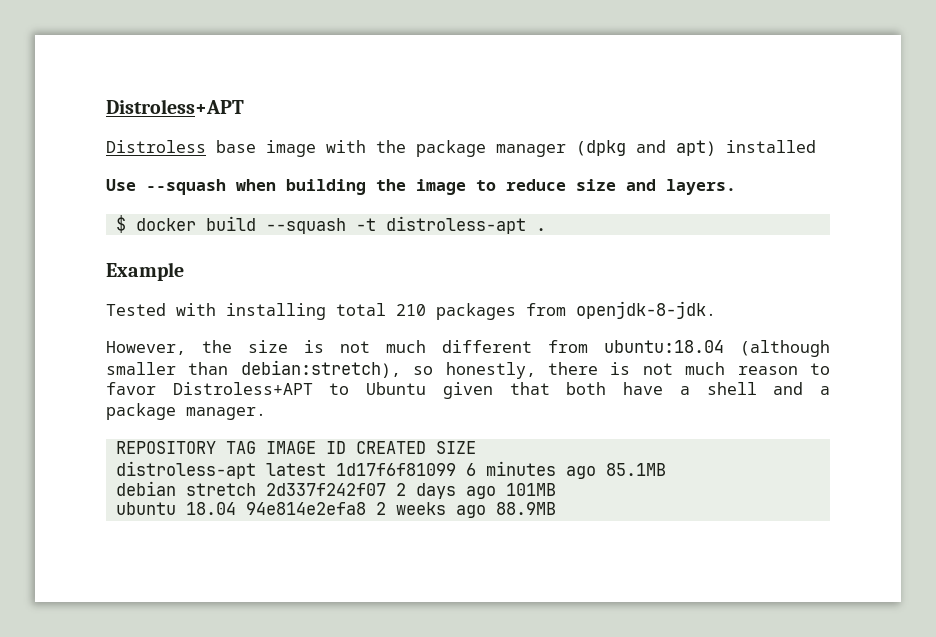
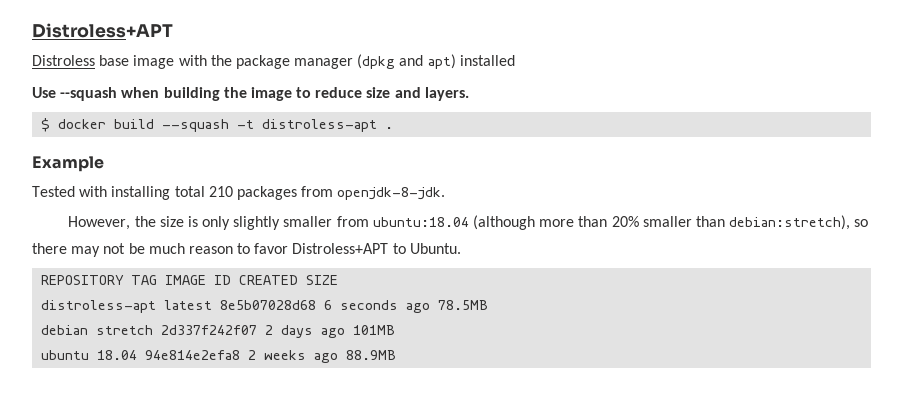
- However, the size is not much different from ubuntu:18.04 (although smaller than debian:stretch), so honestly, there is not much reason to favor Distroless+APT to Ubuntu given that both have a shell and a package manager.
+ However, the size is only slightly smaller from ubuntu:18.04 (although more than 20% smaller than debian:stretch), so there may not be much reason to favor Distroless+APT to Ubuntu.
- distroless-apt latest 1d17f6f81099 6 minutes ago 85.1MB
+ distroless-apt latest 8e5b07028d68 6 seconds ago 78.5MB

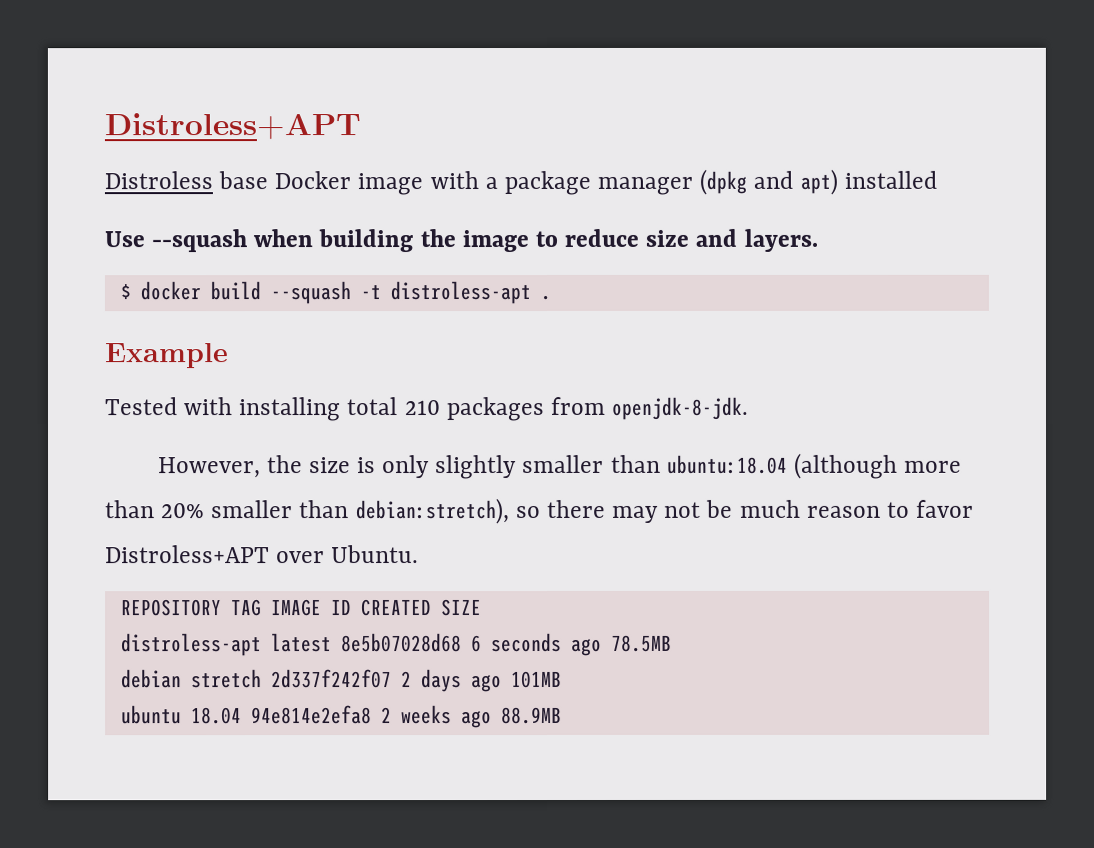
- Distroless base image with the package manager (dpkg and apt) installed
+ Distroless base Docker image with a package manager (dpkg and apt) installed
- However, the size is only slightly smaller from ubuntu:18.04 (although more than 20% smaller than debian:stretch), so there may not be much reason to favor Distroless+APT to Ubuntu.
+ However, the size is only slightly smaller than ubuntu:18.04 (although more than 20% smaller than debian:stretch), so there may not be much reason to favor Distroless+APT over Ubuntu.

